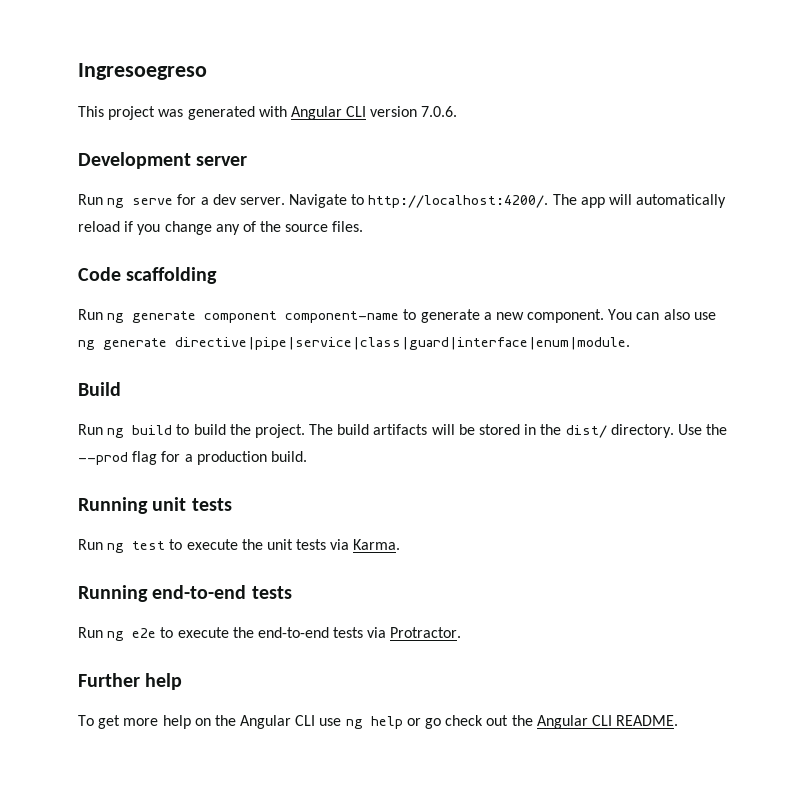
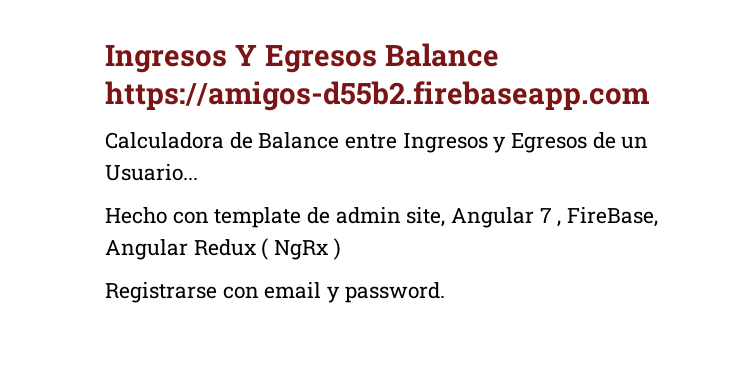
- Ingresoegreso
- This project was generated with Angular CLI version 7.0.6.
- Development server
- Run ng serve for a dev server. Navigate to http://localhost:4200/. The app will automatically reload if you change any of the source files.
- Code scaffolding
- Run ng generate component component-name to generate a new component. You can also use ng generate directive|pipe|service|class|guard|interface|enum|module.
- Build
- Run ng build to build the project. The build artifacts will be stored in the dist/ directory. Use the --prod flag for a production build.
- Running unit tests
- Run ng test to execute the unit tests via Karma.
- Running end-to-end tests
- Run ng e2e to execute the end-to-end tests via Protractor.
- Further help
- To get more help on the Angular CLI use ng help or go check out the Angular CLI README.
+ Ingresos Y Egresos Balance https://amigos-d55b2.firebaseapp.com
+ Calculadora de Balance entre Ingresos y Egresos de un Usuario...
+ Hecho con template de admin site, Angular 7 , FireBase, Angular Redux ( NgRx )
+ Registrarse con email y password.

